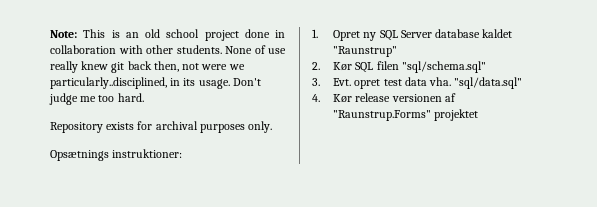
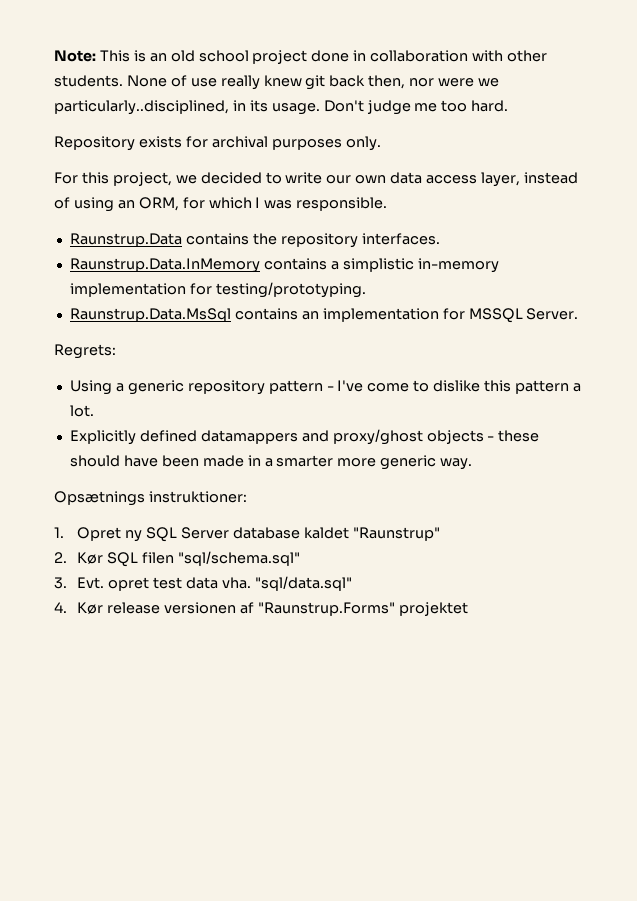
- None of use really knew git back then, not were we particularly..disciplined, in its usage.
+ None of use really knew git back then, nor were we particularly..disciplined, in its usage.
+ For this project, we decided to write our own data access layer, instead of using an ORM, for which I was responsible.
+ Raunstrup.Data contains the repository interfaces.
+ Raunstrup.Data.InMemory contains a simplistic in-memory implementation for testing/prototyping.
+ Raunstrup.Data.MsSql contains an implementation for MSSQL Server.
+ Regrets:
+ Using a generic repository pattern - I've come to dislike this pattern a lot.
+ Explicitly defined datamappers and proxy/ghost objects - these should have been made in a smarter more generic way.

